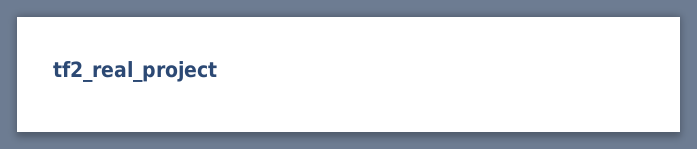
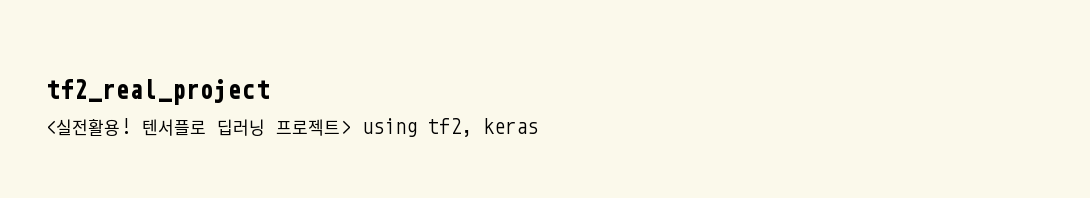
+ <실전활용! 텐서플로 딥러닝 프로젝트> using tf2, keras

